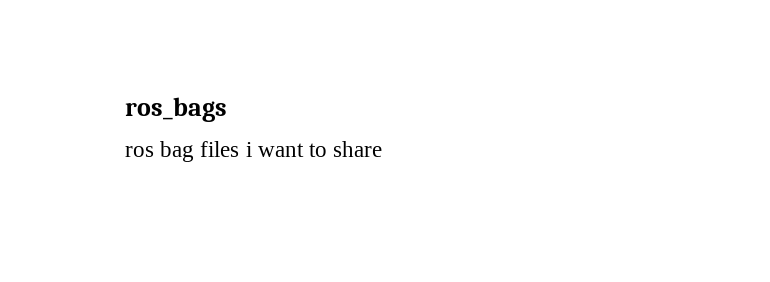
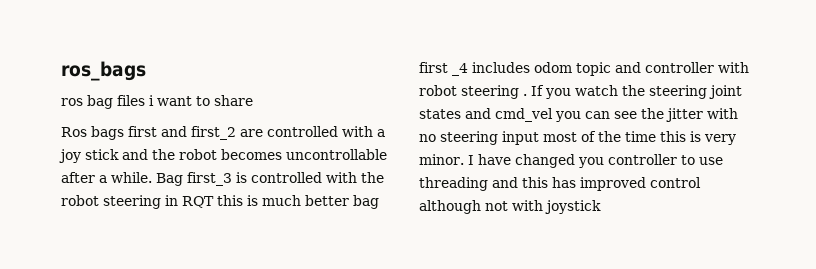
+ Ros bags first and first_2 are controlled with a joy stick and the robot becomes uncontrollable after a while. Bag first_3 is controlled with the robot steering in RQT this is much better bag first _4 includes odom topic and controller with robot steering . If you watch the steering joint states and cmd_vel you can see the jitter with no steering input most of the time this is very minor. I have changed you controller to use threading and this has improved control although not with joystick

